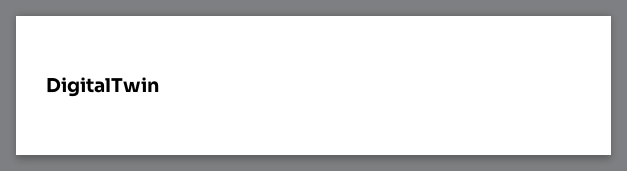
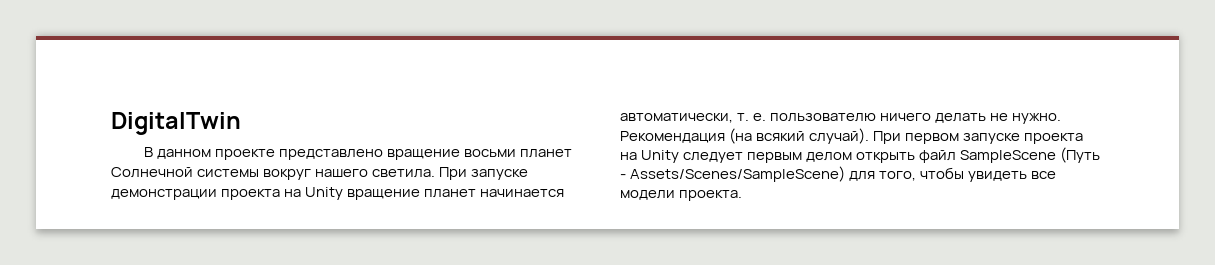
+ В данном проекте представлено вращение восьми планет Солнечной системы вокруг нашего светила. При запуске демонстрации проекта на Unity вращение планет начинается автоматически, т. е. пользователю ничего делать не нужно. Рекомендация (на всякий случай). При первом запуске проекта на Unity следует первым делом открыть файл SampleScene (Путь - Assets/Scenes/SampleScene) для того, чтобы увидеть все модели проекта.

